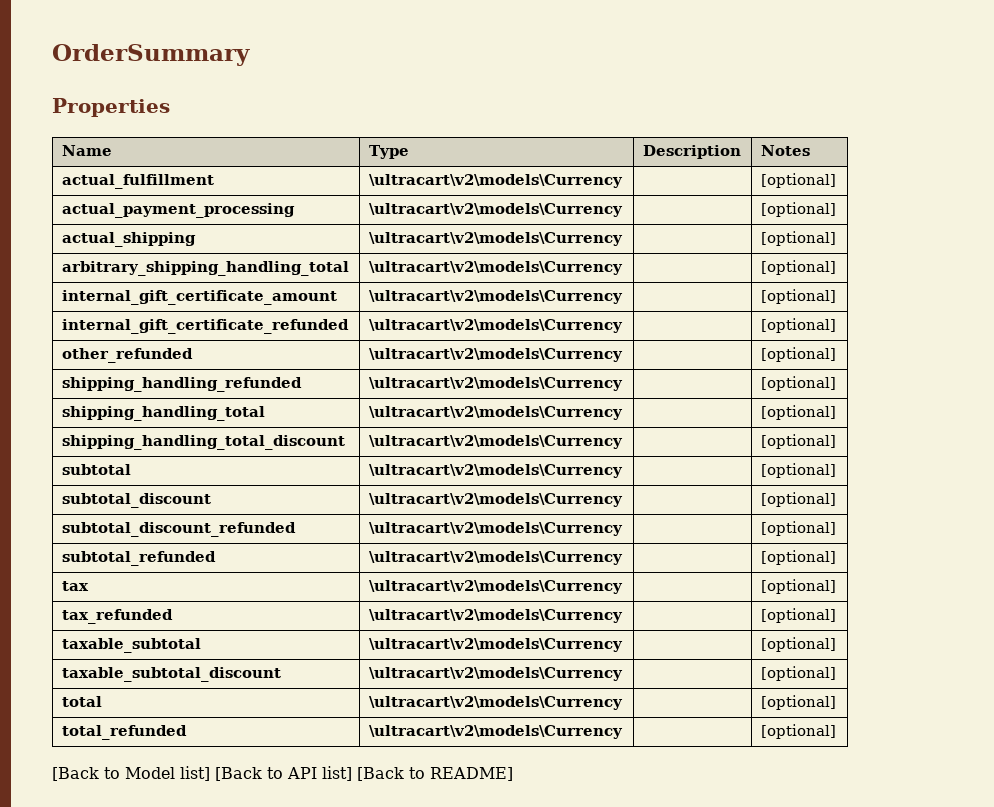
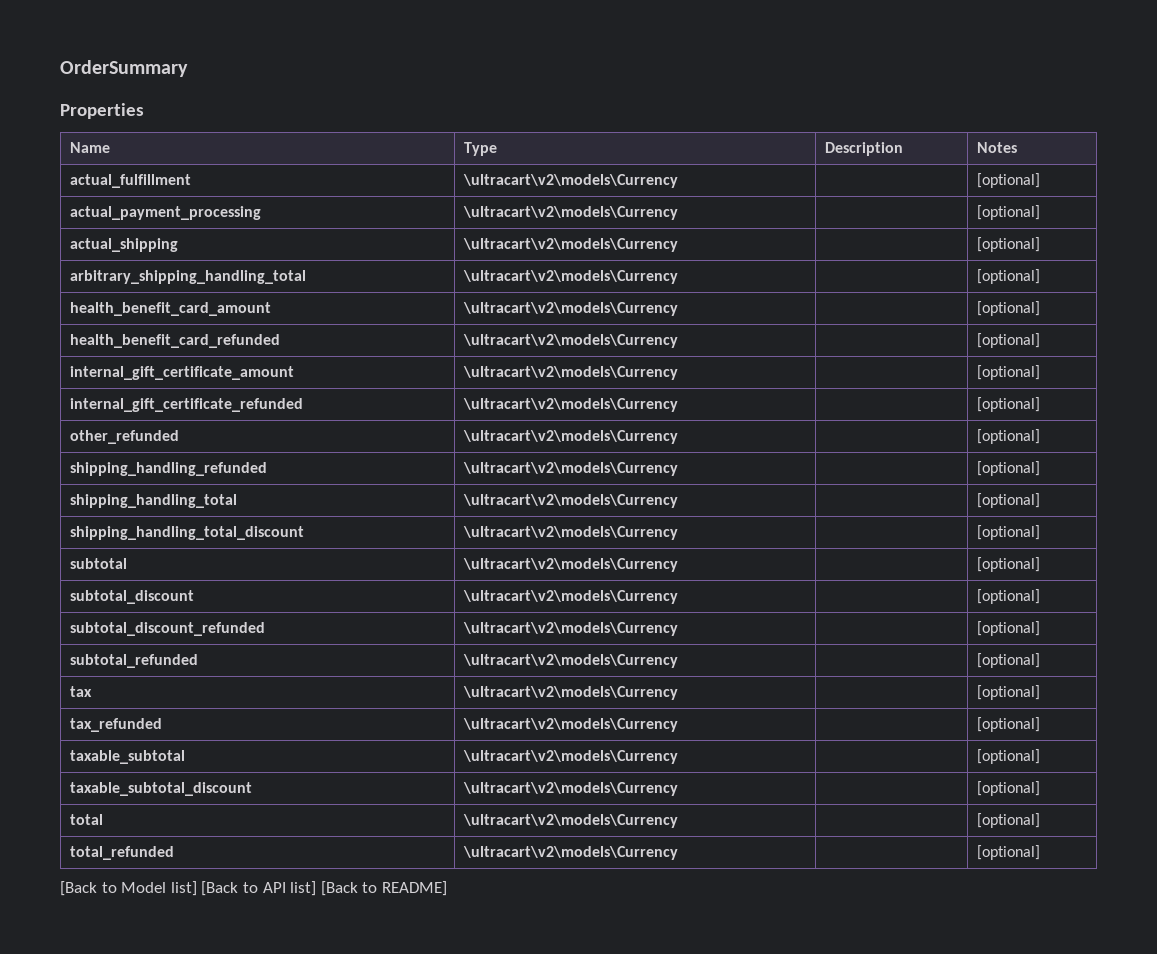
+ health_benefit_card_amount | \ultracart\v2\models\Currency | | [optional]
+ health_benefit_card_refunded | \ultracart\v2\models\Currency | | [optional]

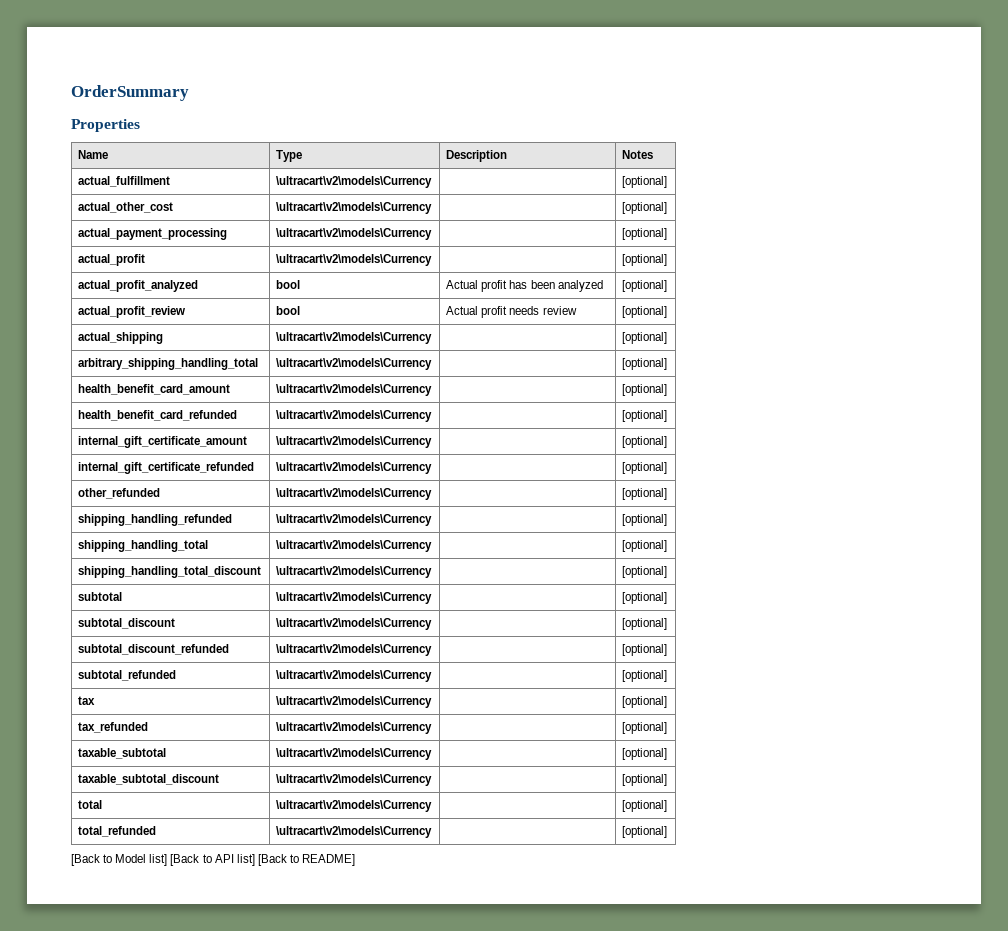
+ actual_other_cost | \ultracart\v2\models\Currency | | [optional]
+ actual_profit | \ultracart\v2\models\Currency | | [optional]
+ actual_profit_analyzed | bool | Actual profit has been analyzed | [optional]
+ actual_profit_review | bool | Actual profit needs review | [optional]

